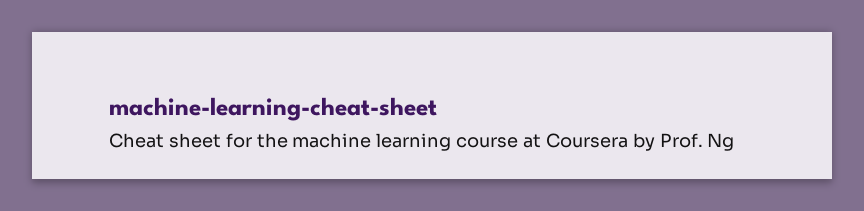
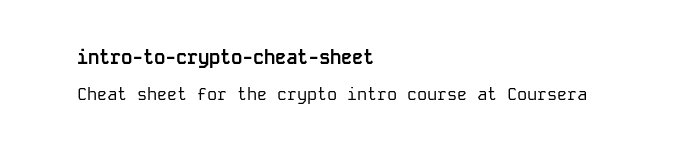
- machine-learning-cheat-sheet
+ intro-to-crypto-cheat-sheet
- Cheat sheet for the machine learning course at Coursera by Prof. Ng
+ Cheat sheet for the crypto intro course at Coursera

